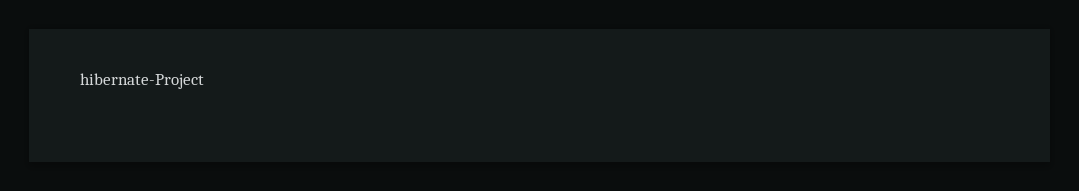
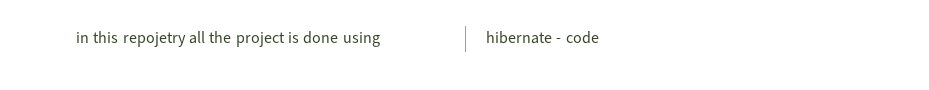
- hibernate-Project
+ in this repojetry all the project is done using hibernate - code

